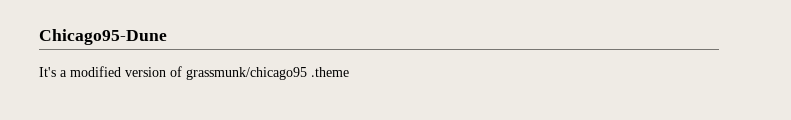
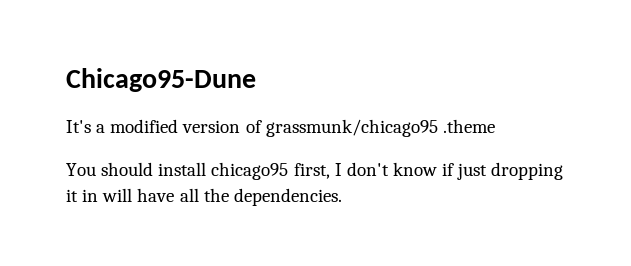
+ You should install chicago95 first, I don't know if just dropping it in will have all the dependencies.

